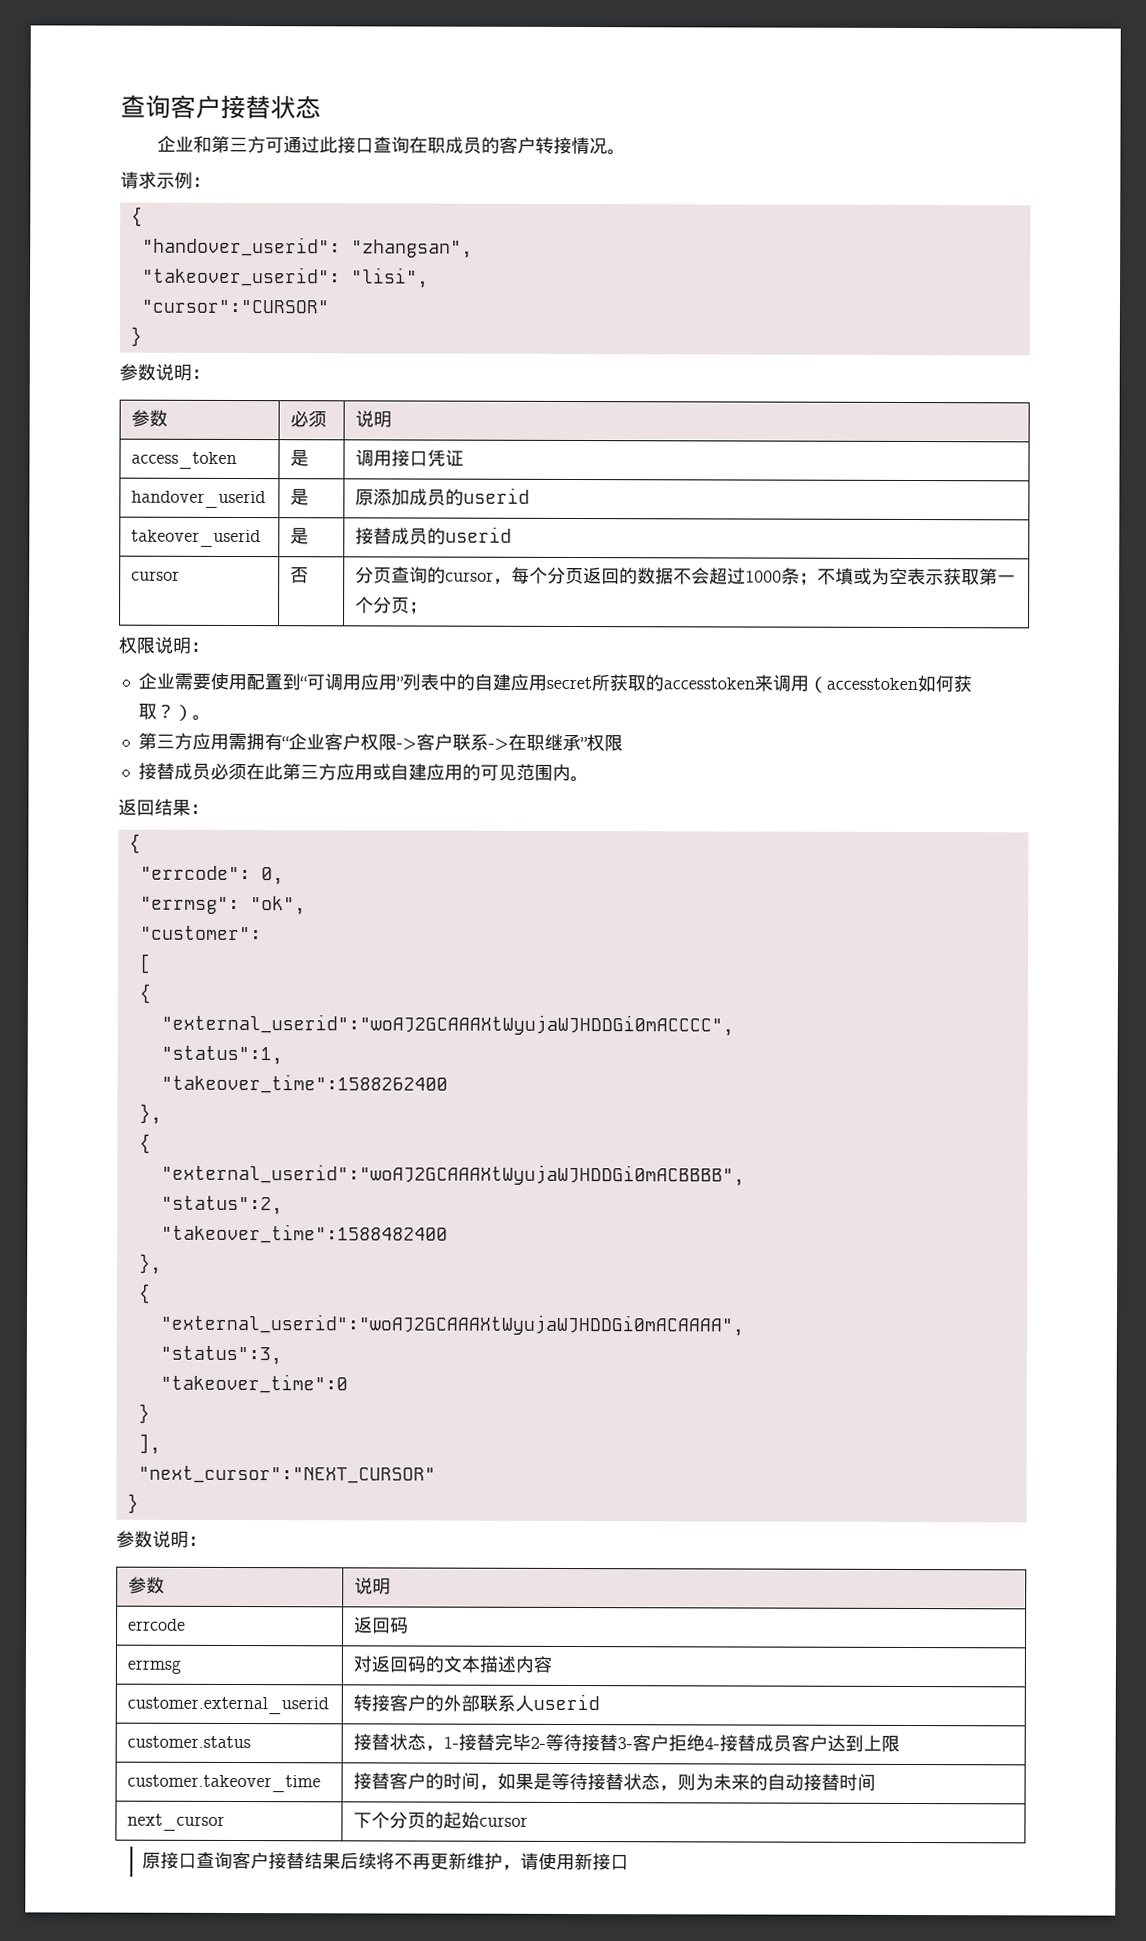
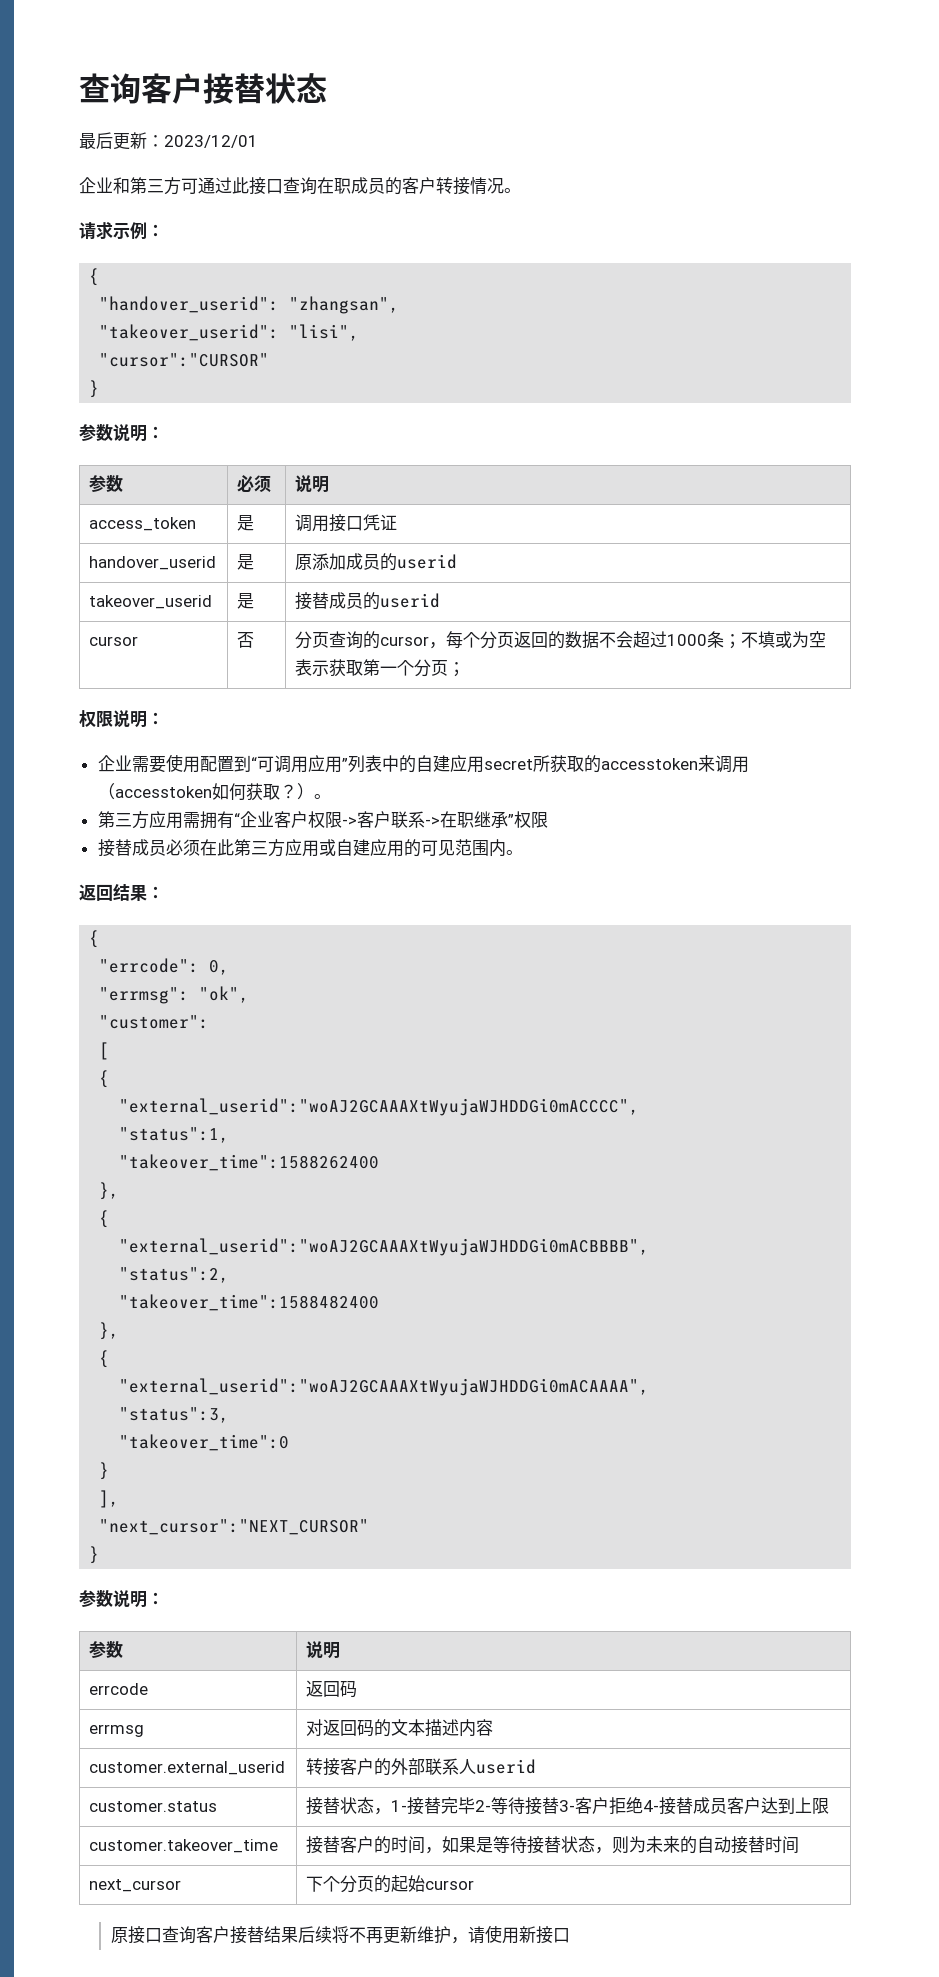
+ 最后更新：2023/12/01

